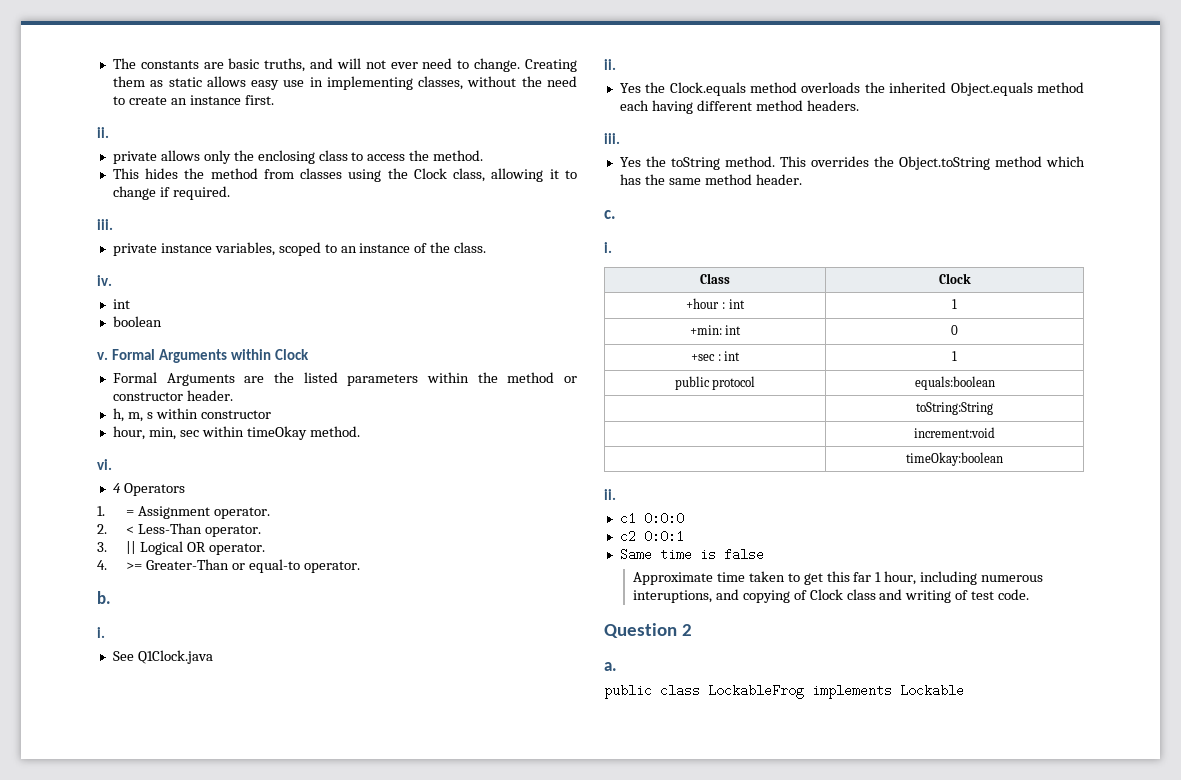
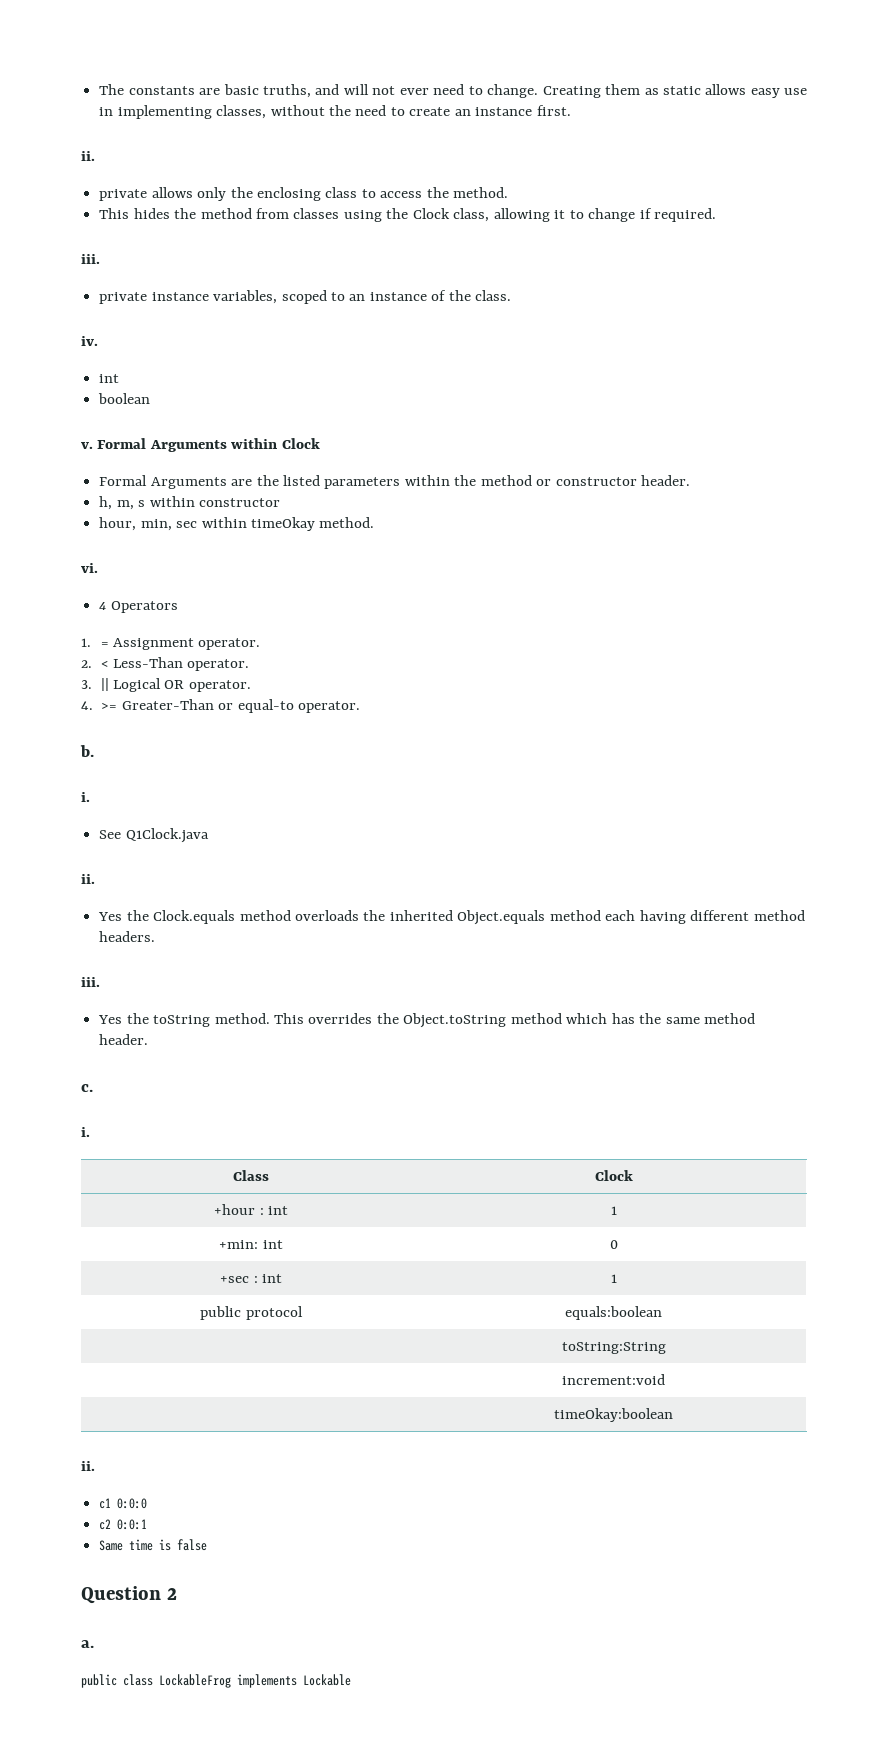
- Approximate time taken to get this far 1 hour, including numerous interuptions, and copying of Clock class and writing of test code.

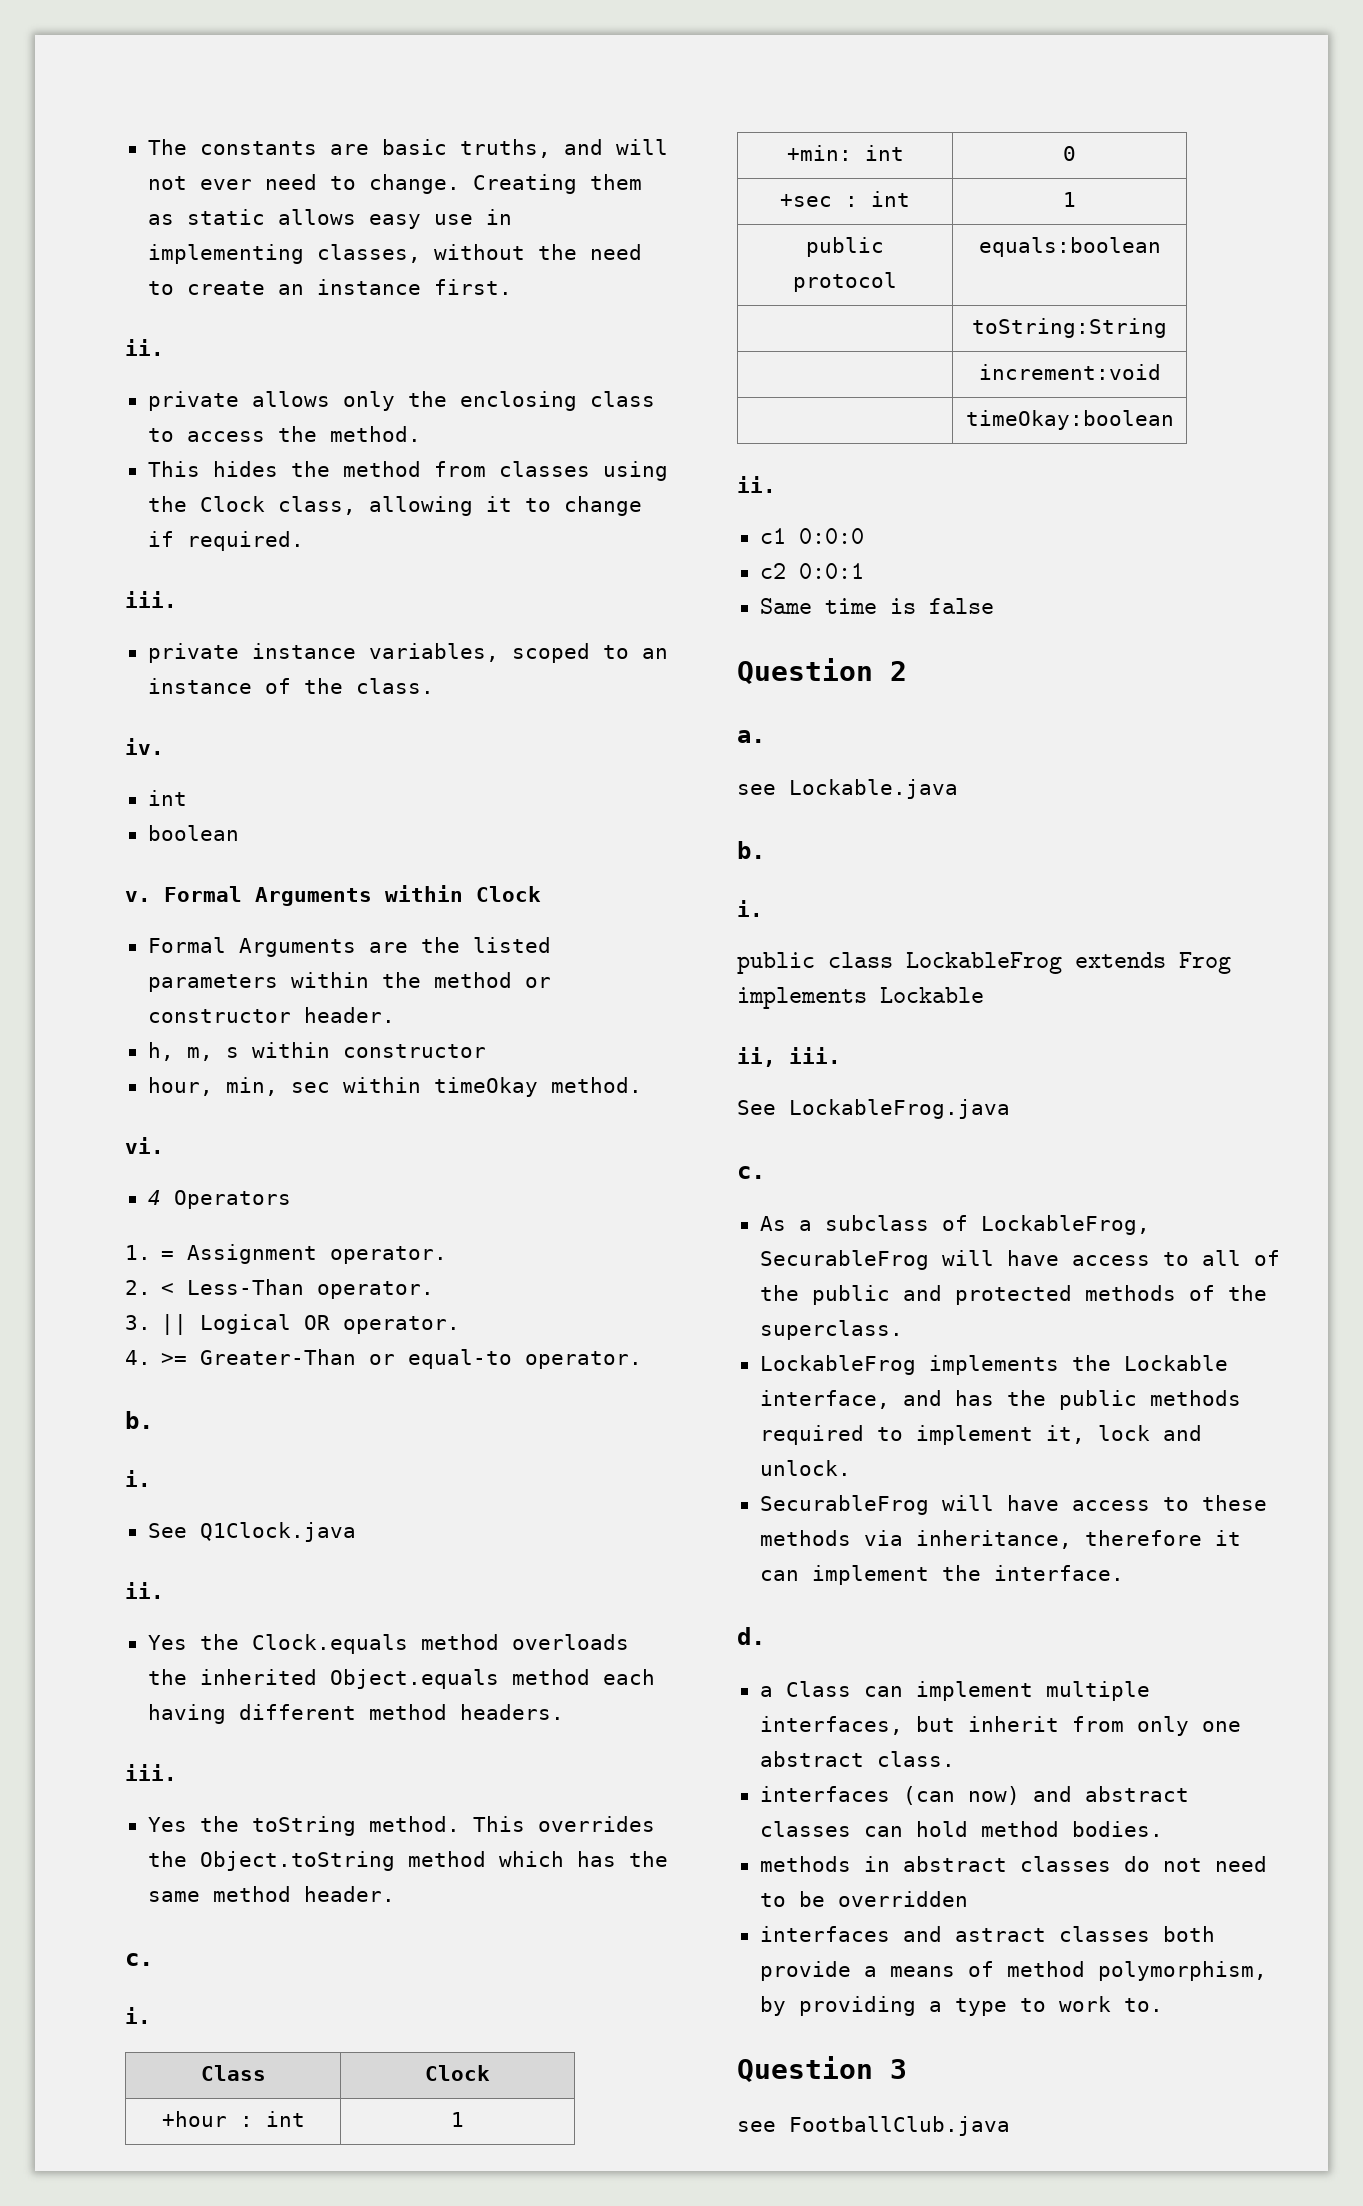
+ see Lockable.java
+ b.
+ i.
- public class LockableFrog implements Lockable
+ public class LockableFrog extends Frog implements Lockable
+ ii, iii.
+ See LockableFrog.java
+ c.
+ As a subclass of LockableFrog, SecurableFrog will have access to all of the public and protected methods of the superclass.
+ LockableFrog implements the Lockable interface, and has the public methods required to implement it, lock and unlock.
+ SecurableFrog will have access to these methods via inheritance, therefore it can implement the interface.
+ d.
+ a Class can implement multiple interfaces, but inherit from only one abstract class.
+ interfaces (can now) and abstract classes can hold method bodies.
+ methods in abstract classes do not need to be overridden
+ interfaces and astract classes both provide a means of method polymorphism, by providing a type to work to.
+ Question 3
+ see FootballClub.java

